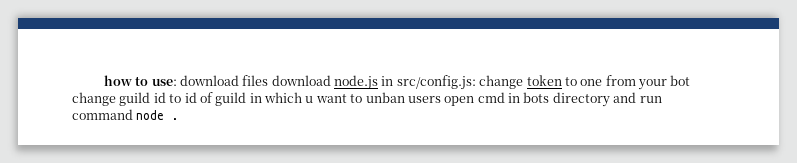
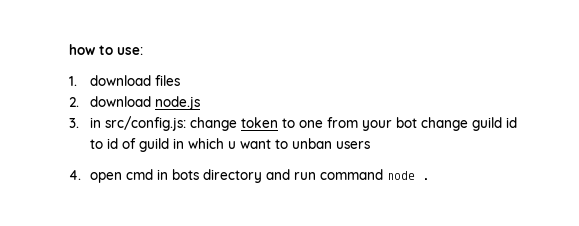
- how to use: download files download node.js in src/config.js: change token to one from your bot change guild id to id of guild in which u want to unban users open cmd in bots directory and run command node .
+ how to use:
+ 1. download files
+ 2. download node.js
+ 3. in src/config.js: change token to one from your bot change guild id to id of guild in which u want to unban users
+ 4. open cmd in bots directory and run command node .

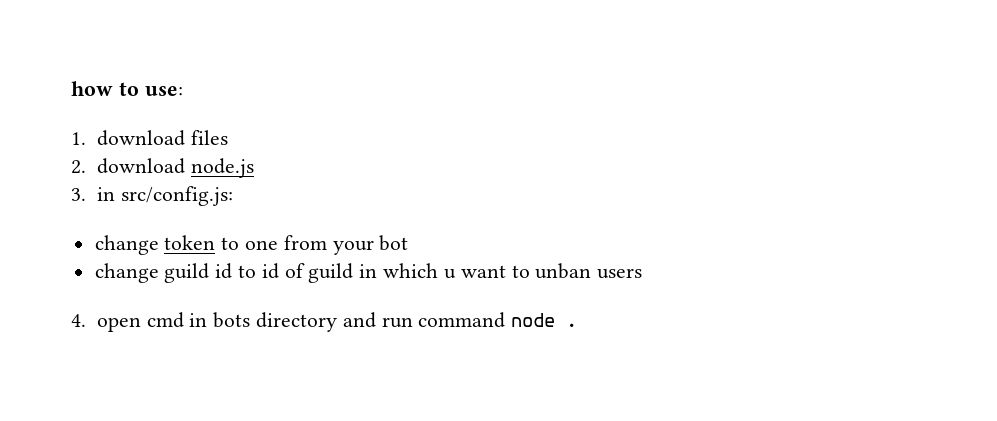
- 3. in src/config.js: change token to one from your bot change guild id to id of guild in which u want to unban users
+ 3. in src/config.js:
+ change token to one from your bot
+ change guild id to id of guild in which u want to unban users

